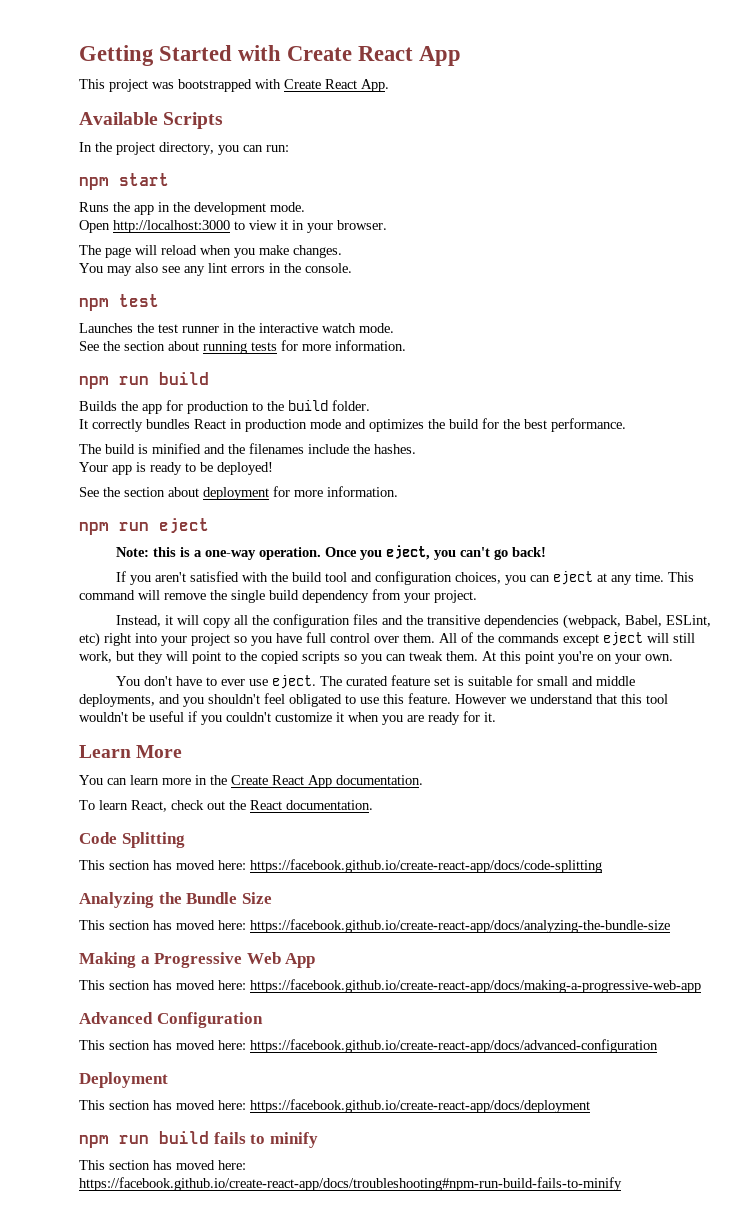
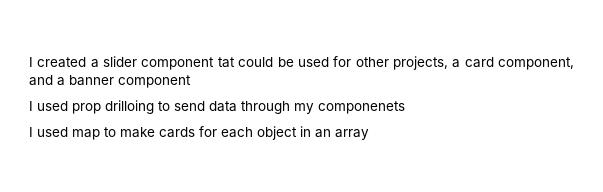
- Getting Started with Create React App
- This project was bootstrapped with Create React App.
- Available Scripts
- In the project directory, you can run:
- npm start
- Runs the app in the development mode.
- Open http://localhost:3000 to view it in your browser.
- The page will reload when you make changes.
- You may also see any lint errors in the console.
- npm test
- Launches the test runner in the interactive watch mode.
- See the section about running tests for more information.
- npm run build
- Builds the app for production to the build folder.
- It correctly bundles React in production mode and optimizes the build for the best performance.
- The build is minified and the filenames include the hashes.
- Your app is ready to be deployed!
- See the section about deployment for more information.
- npm run eject
- Note: this is a one-way operation. Once you eject, you can't go back!
- If you aren't satisfied with the build tool and configuration choices, you can eject at any time. This command will remove the single build dependency from your project.
- Instead, it will copy all the configuration files and the transitive dependencies (webpack, Babel, ESLint, etc) right into your project so you have full control over them. All of the commands except eject will still work, but they will point to the copied scripts so you can tweak them. At this point you're on your own.
- You don't have to ever use eject. The curated feature set is suitable for small and middle deployments, and you shouldn't feel obligated to use this feature. However we understand that this tool wouldn't be useful if you couldn't customize it when you are ready for it.
- Learn More
- You can learn more in the Create React App documentation.
- To learn React, check out the React documentation.
- Code Splitting
- This section has moved here: https://facebook.github.io/create-react-app/docs/code-splitting
- Analyzing the Bundle Size
- This section has moved here: https://facebook.github.io/create-react-app/docs/analyzing-the-bundle-size
- Making a Progressive Web App
- This section has moved here: https://facebook.github.io/create-react-app/docs/making-a-progressive-web-app
- Advanced Configuration
- This section has moved here: https://facebook.github.io/create-react-app/docs/advanced-configuration
- Deployment
- This section has moved here: https://facebook.github.io/create-react-app/docs/deployment
- npm run build fails to minify
- This section has moved here: https://facebook.github.io/create-react-app/docs/troubleshooting#npm-run-build-fails-to-minify
+ I created a slider component tat could be used for other projects, a card component, and a banner component
+ I used prop drilloing to send data through my componenets
+ I used map to make cards for each object in an array

